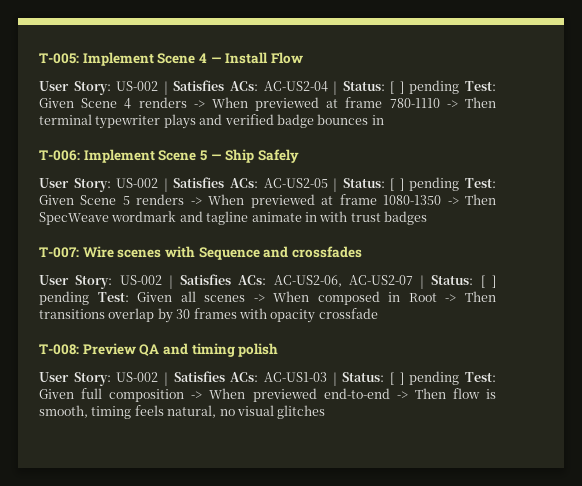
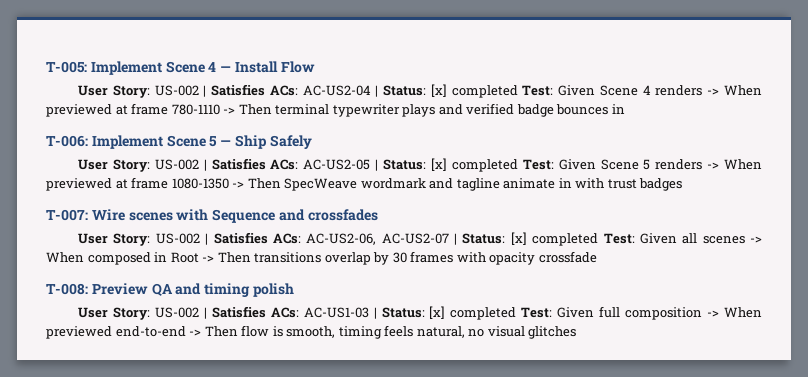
- User Story: US-002 | Satisfies ACs: AC-US2-04 | Status: [ ] pending Test: Given Scene 4 renders -> When previewed at frame 780-1110 -> Then terminal typewriter plays and verified badge bounces in
+ User Story: US-002 | Satisfies ACs: AC-US2-04 | Status: [x] completed Test: Given Scene 4 renders -> When previewed at frame 780-1110 -> Then terminal typewriter plays and verified badge bounces in
- User Story: US-002 | Satisfies ACs: AC-US2-05 | Status: [ ] pending Test: Given Scene 5 renders -> When previewed at frame 1080-1350 -> Then SpecWeave wordmark and tagline animate in with trust badges
+ User Story: US-002 | Satisfies ACs: AC-US2-05 | Status: [x] completed Test: Given Scene 5 renders -> When previewed at frame 1080-1350 -> Then SpecWeave wordmark and tagline animate in with trust badges
- User Story: US-002 | Satisfies ACs: AC-US2-06, AC-US2-07 | Status: [ ] pending Test: Given all scenes -> When composed in Root -> Then transitions overlap by 30 frames with opacity crossfade
+ User Story: US-002 | Satisfies ACs: AC-US2-06, AC-US2-07 | Status: [x] completed Test: Given all scenes -> When composed in Root -> Then transitions overlap by 30 frames with opacity crossfade
- User Story: US-002 | Satisfies ACs: AC-US1-03 | Status: [ ] pending Test: Given full composition -> When previewed end-to-end -> Then flow is smooth, timing feels natural, no visual glitches
+ User Story: US-002 | Satisfies ACs: AC-US1-03 | Status: [x] completed Test: Given full composition -> When previewed end-to-end -> Then flow is smooth, timing feels natural, no visual glitches

